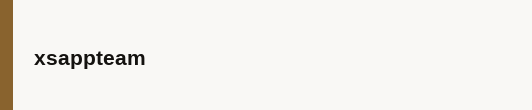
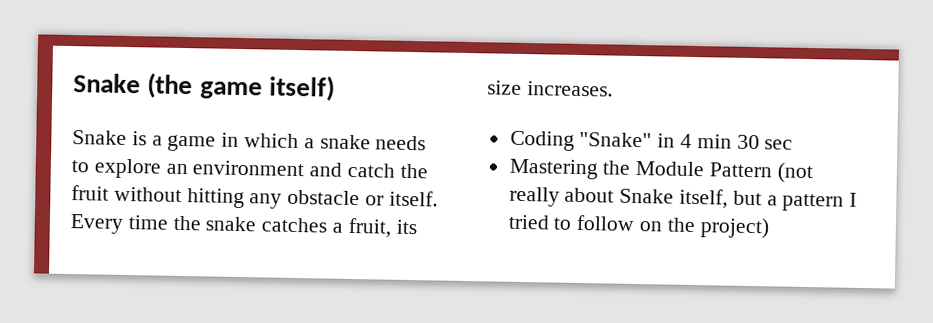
- xsappteam
+ Snake (the game itself)
+ Snake is a game in which a snake needs to explore an environment and catch the fruit without hitting any obstacle or itself. Every time the snake catches a fruit, its size increases.
+ Coding "Snake" in 4 min 30 sec
+ Mastering the Module Pattern (not really about Snake itself, but a pattern I tried to follow on the project)

